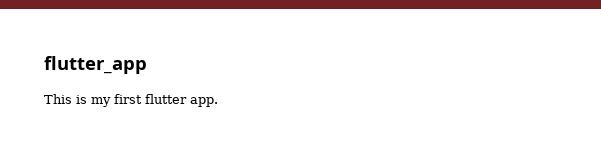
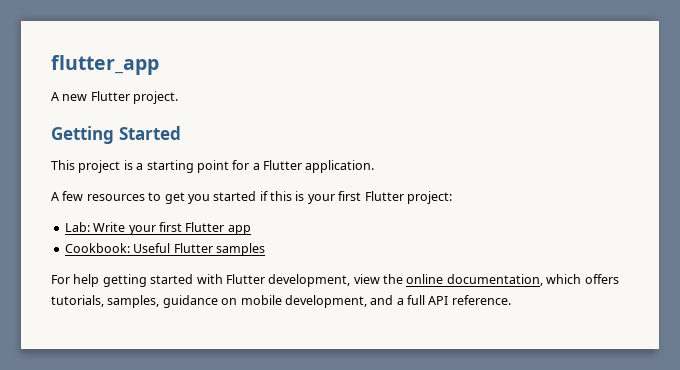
- This is my first flutter app.
+ A new Flutter project.
+ Getting Started
+ This project is a starting point for a Flutter application.
+ A few resources to get you started if this is your first Flutter project:
+ Lab: Write your first Flutter app
+ Cookbook: Useful Flutter samples
+ For help getting started with Flutter development, view the online documentation, which offers tutorials, samples, guidance on mobile development, and a full API reference.

